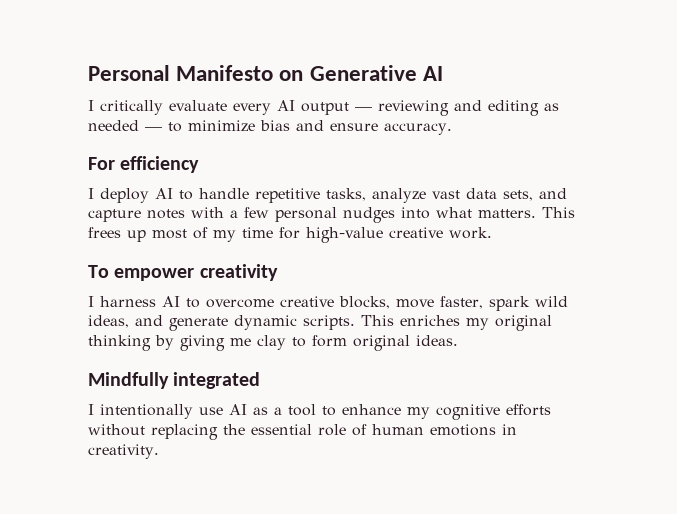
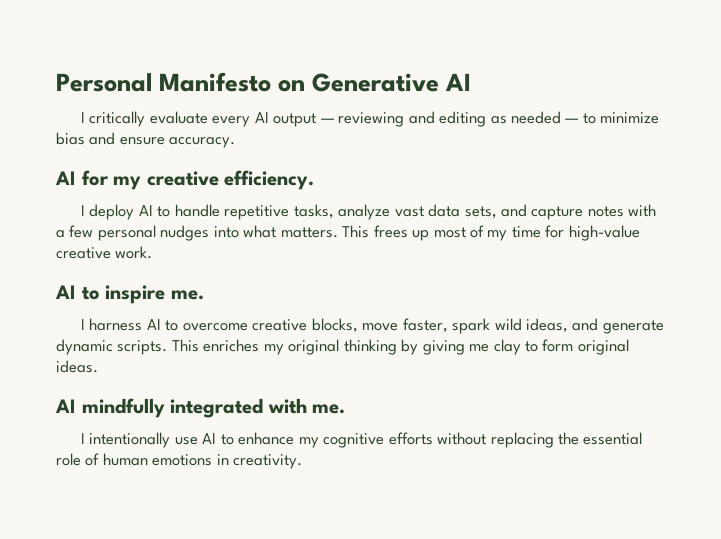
- For efficiency
+ AI for my creative efficiency.
- To empower creativity
+ AI to inspire me.
- Mindfully integrated
+ AI mindfully integrated with me.
- I intentionally use AI as a tool to enhance my cognitive efforts without replacing the essential role of human emotions in creativity.
+ I intentionally use AI to enhance my cognitive efforts without replacing the essential role of human emotions in creativity.

